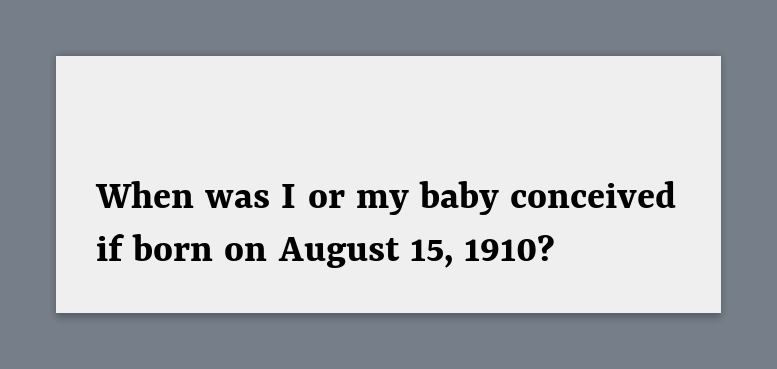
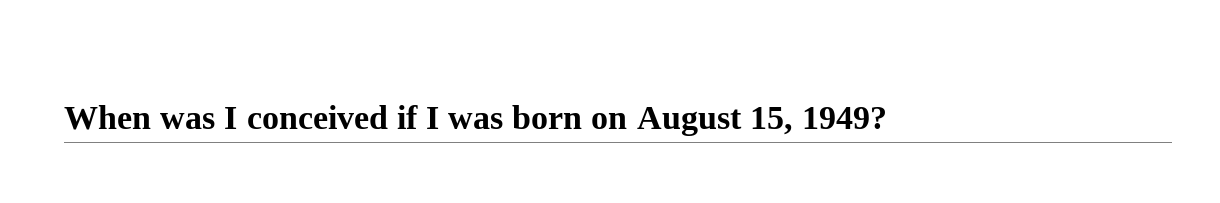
- When was I or my baby conceived if born on August 15, 1910?
+ When was I conceived if I was born on August 15, 1949?

